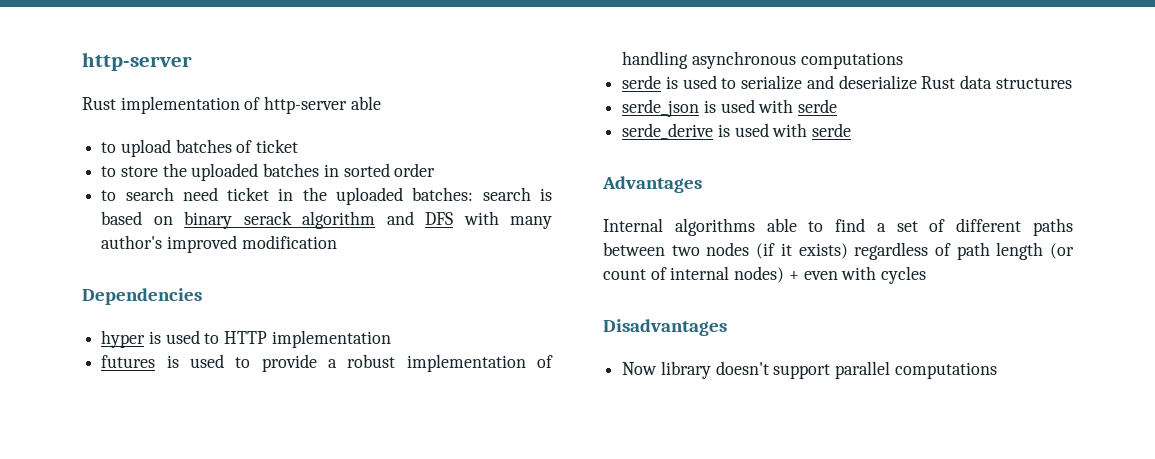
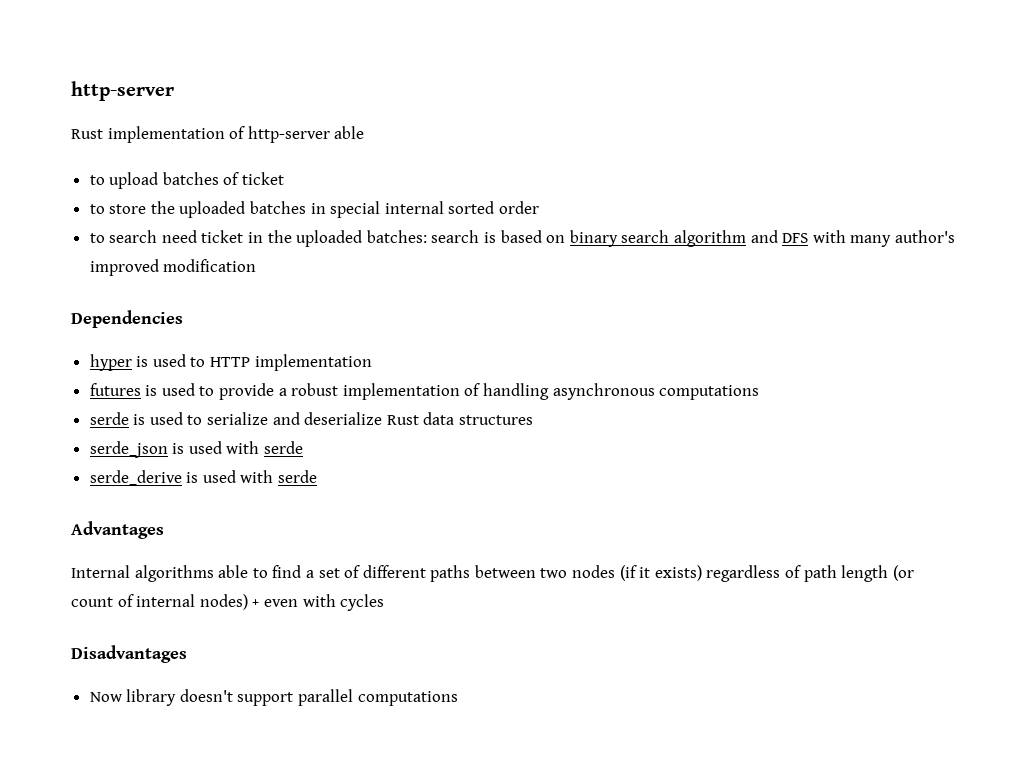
- to store the uploaded batches in sorted order
+ to store the uploaded batches in special internal sorted order
- to search need ticket in the uploaded batches: search is based on binary serack algorithm and DFS with many author's improved modification
+ to search need ticket in the uploaded batches: search is based on binary search algorithm and DFS with many author's improved modification

